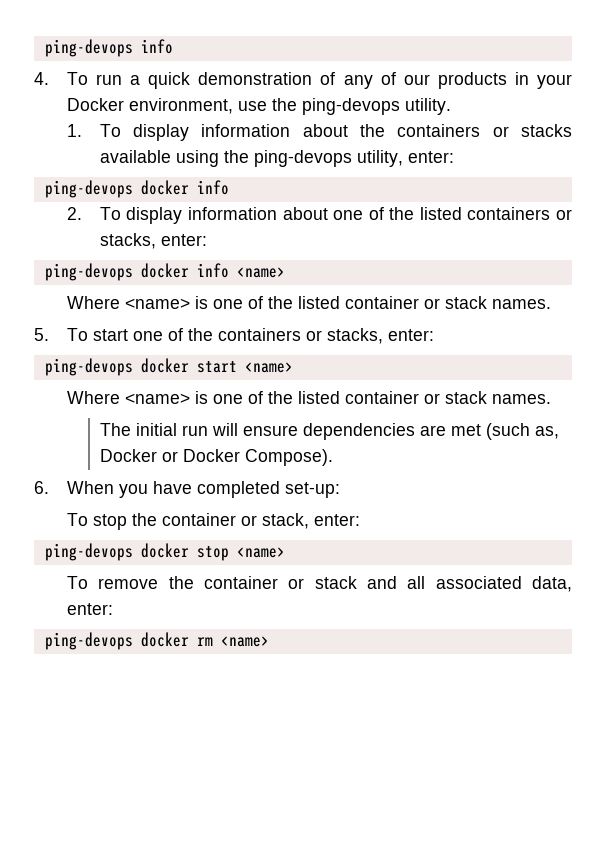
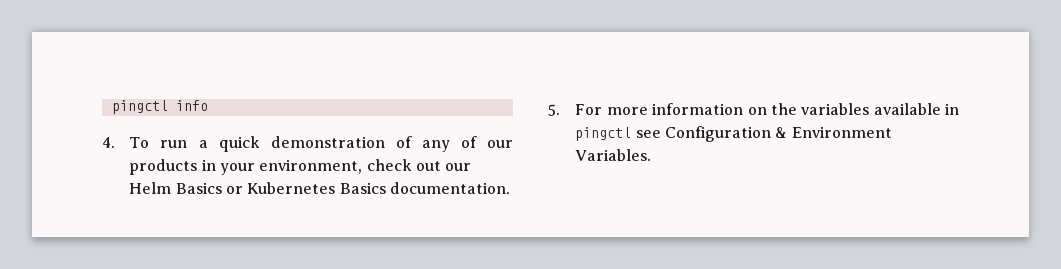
- ping-devops info
+ pingctl info
- 4. To run a quick demonstration of any of our products in your Docker environment, use the ping-devops utility.
- 1. To display information about the containers or stacks available using the ping-devops utility, enter:
- ping-devops docker info
- 2. To display information about one of the listed containers or stacks, enter:
- ping-devops docker info <name>
- Where <name> is one of the listed container or stack names.
- 5. To start one of the containers or stacks, enter:
- ping-devops docker start <name>
- Where <name> is one of the listed container or stack names.
- The initial run will ensure dependencies are met (such as, Docker or Docker Compose).
- 6. When you have completed set-up:
- To stop the container or stack, enter:
- ping-devops docker stop <name>
- To remove the container or stack and all associated data, enter:
- ping-devops docker rm <name>
+ 4. To run a quick demonstration of any of our products in your environment, check out our Helm Basics or Kubernetes Basics documentation.
+ 5. For more information on the variables available in pingctl see Configuration & Environment Variables.

